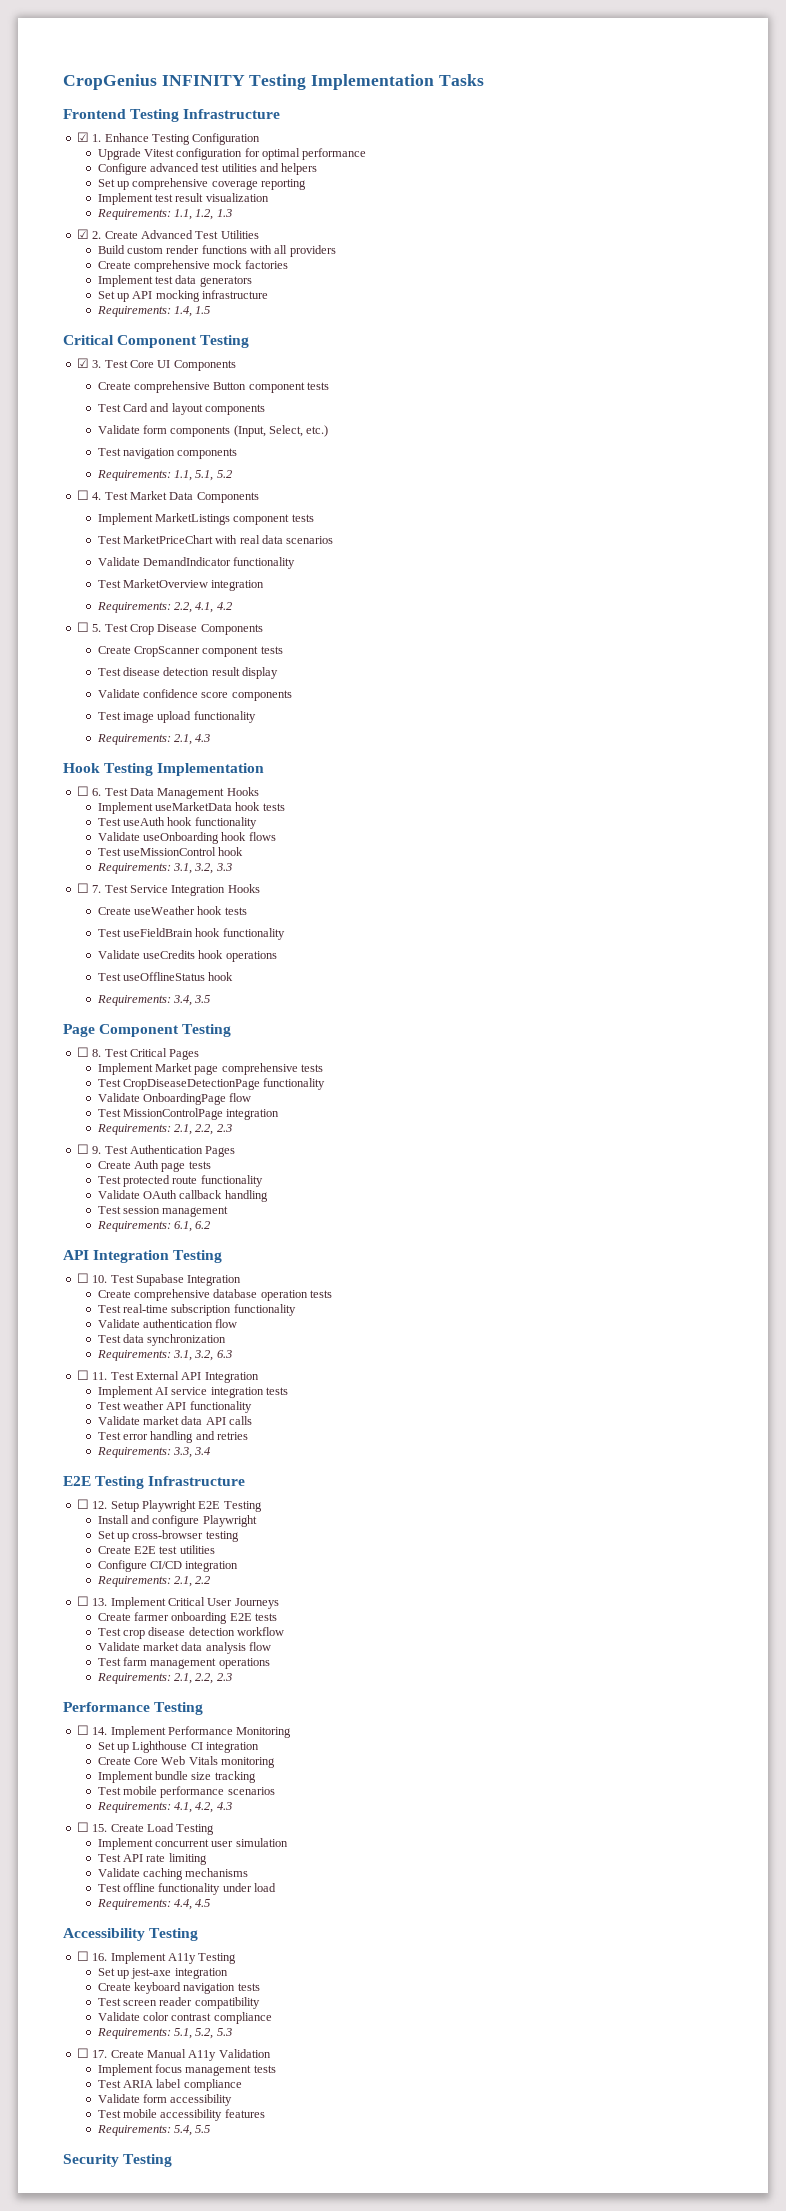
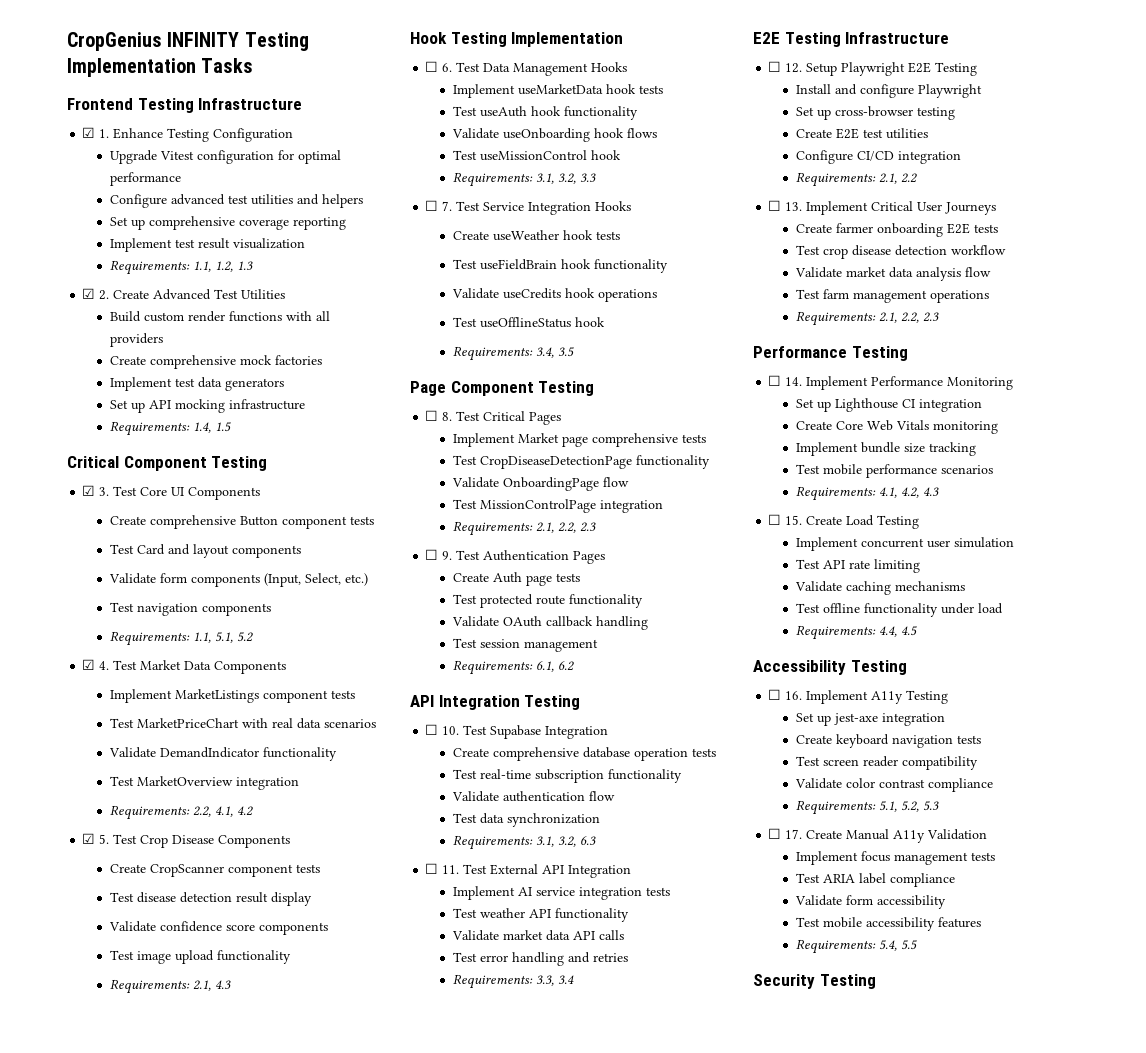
- ☐ 4. Test Market Data Components
+ ☑ 4. Test Market Data Components
- ☐ 5. Test Crop Disease Components
+ ☑ 5. Test Crop Disease Components

